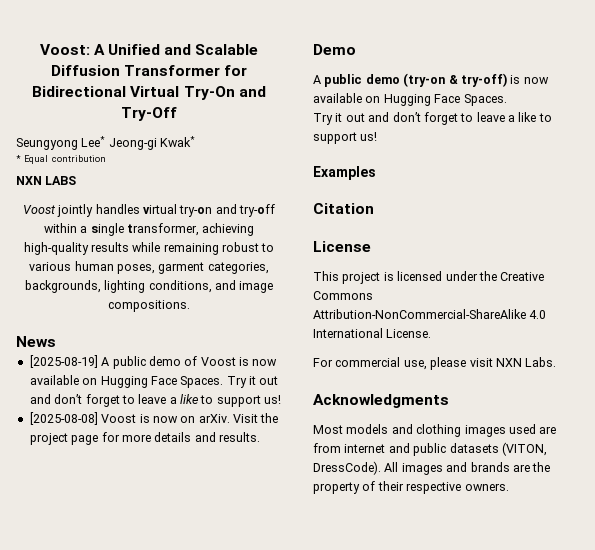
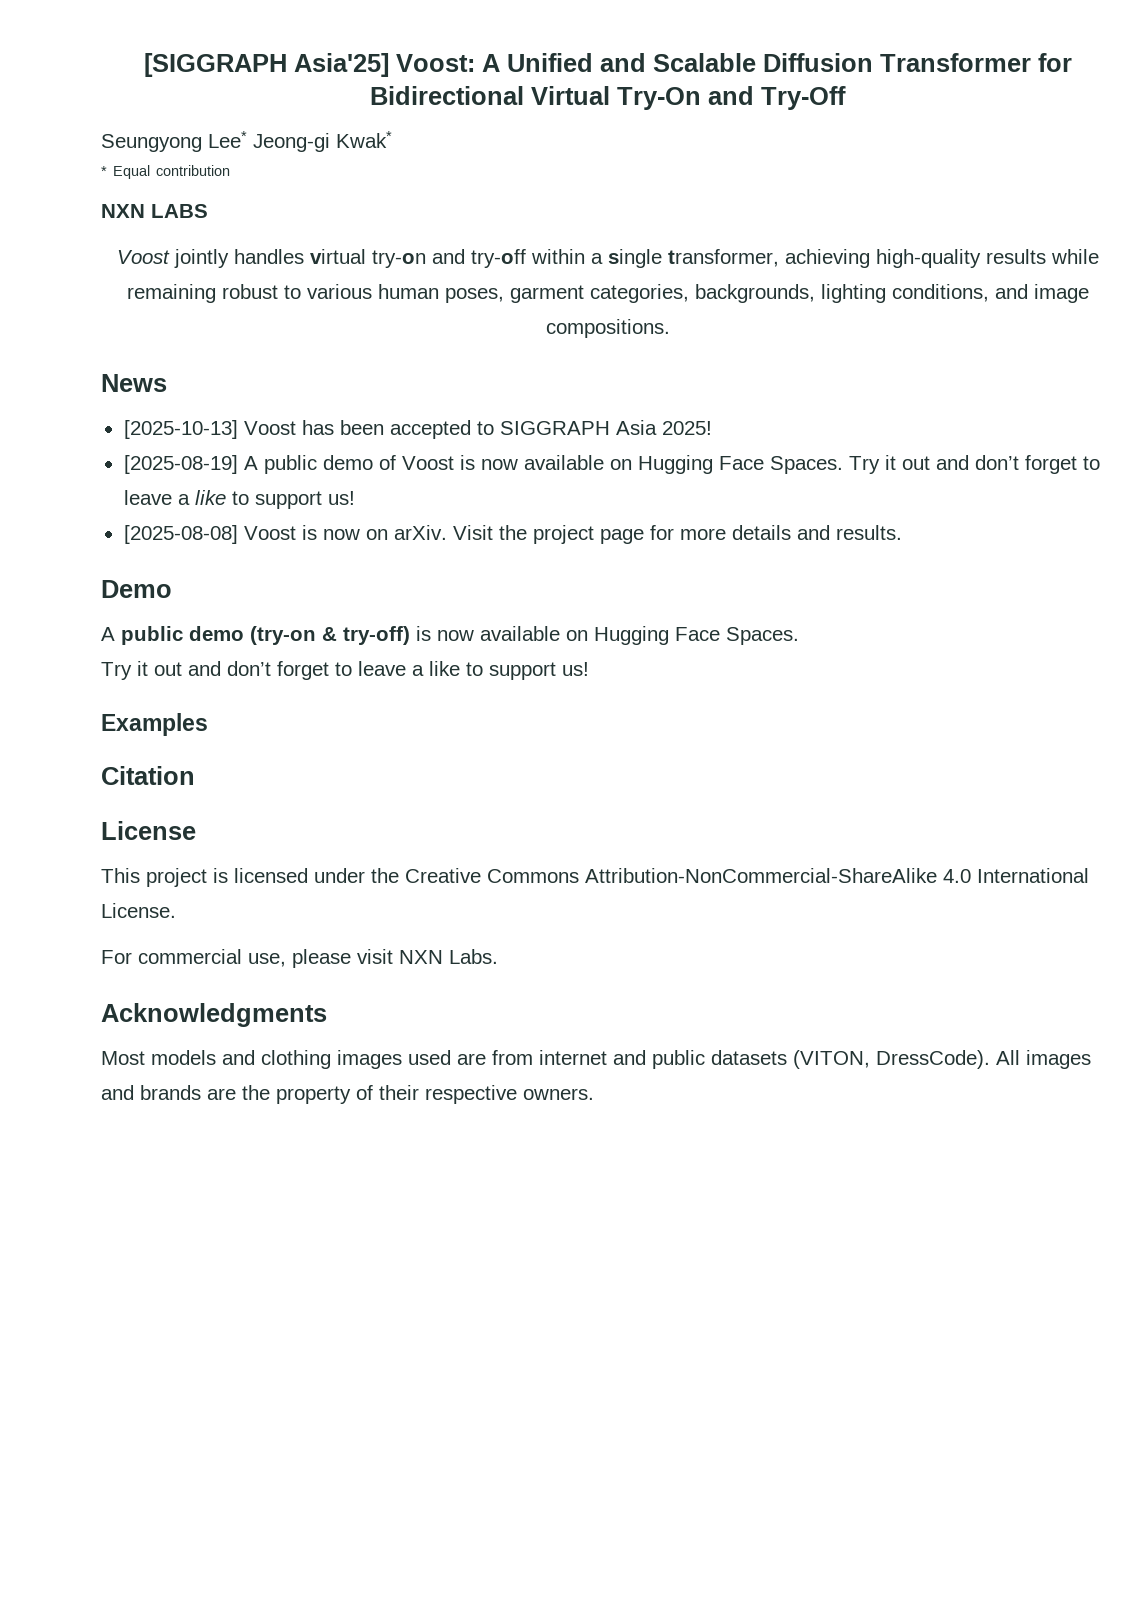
- Voost: A Unified and Scalable Diffusion Transformer for Bidirectional Virtual Try-On and Try-Off
+ [SIGGRAPH Asia'25] Voost: A Unified and Scalable Diffusion Transformer for Bidirectional Virtual Try-On and Try-Off
+ [2025-10-13] Voost has been accepted to SIGGRAPH Asia 2025!

